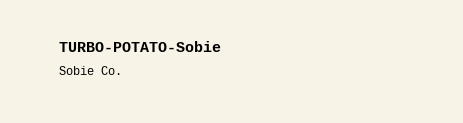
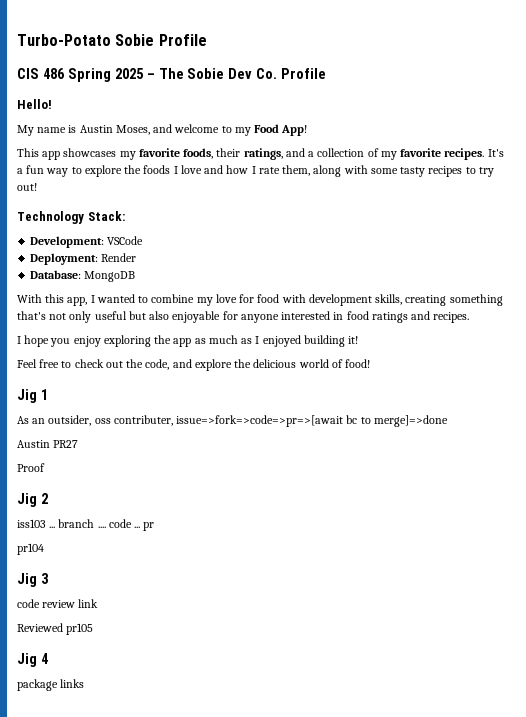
- TURBO-POTATO-Sobie
- Sobie Co.
+ Turbo-Potato Sobie Profile
+ CIS 486 Spring 2025 – The Sobie Dev Co. Profile
+ Hello!
+ My name is Austin Moses, and welcome to my Food App!
+ This app showcases my favorite foods, their ratings, and a collection of my favorite recipes. It's a fun way to explore the foods I love and how I rate them, along with some tasty recipes to try out!
+ Technology Stack:
+ Development: VSCode
+ Deployment: Render
+ Database: MongoDB
+ With this app, I wanted to combine my love for food with development skills, creating something that's not only useful but also enjoyable for anyone interested in food ratings and recipes.
+ I hope you enjoy exploring the app as much as I enjoyed building it!
+ Feel free to check out the code, and explore the delicious world of food!
+ Jig 1
+ As an outsider, oss contributer, issue=>fork=>code=>pr=>[await bc to merge]=>done
+ Austin PR27
+ Proof
+ Jig 2
+ iss103 ... branch .... code ... pr
+ pr104
+ Jig 3
+ code review link
+ Reviewed pr105
+ Jig 4
+ package links

